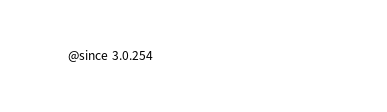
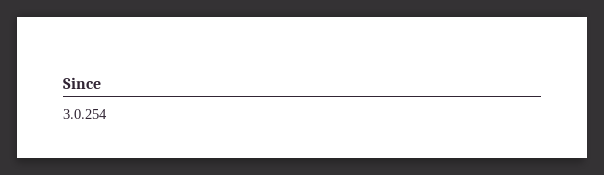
- @since 3.0.254
+ Since
+ 3.0.254

